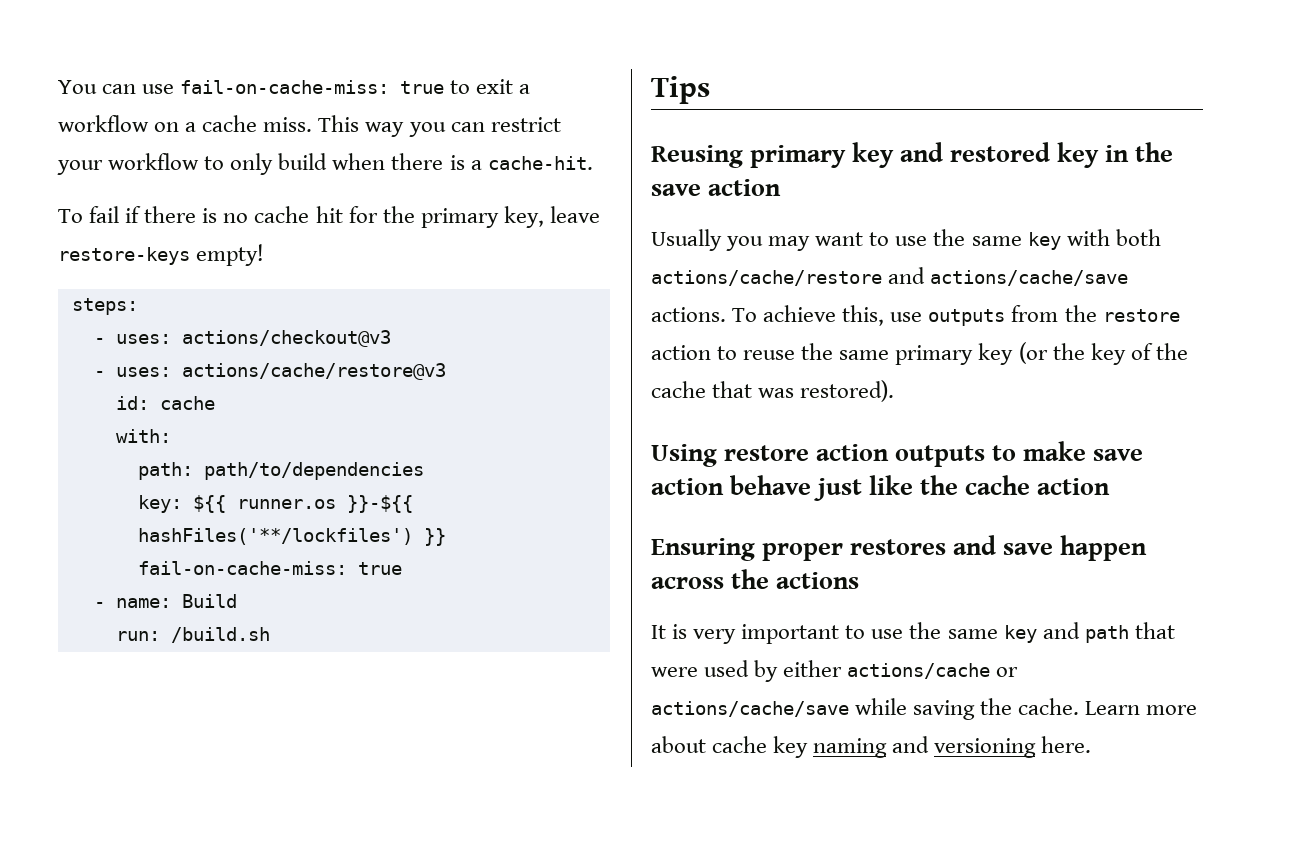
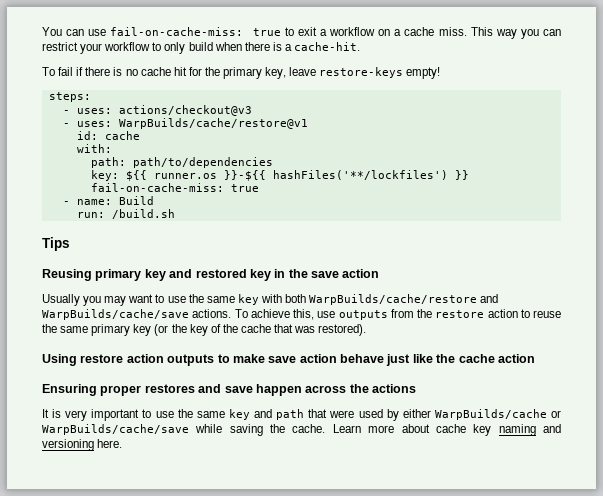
- - uses: actions/cache/restore@v3
+ - uses: WarpBuilds/cache/restore@v1
- Usually you may want to use the same key with both actions/cache/restore and actions/cache/save actions.
+ Usually you may want to use the same key with both WarpBuilds/cache/restore and WarpBuilds/cache/save actions.
- It is very important to use the same key and path that were used by either actions/cache or actions/cache/save while saving the cache.
+ It is very important to use the same key and path that were used by either WarpBuilds/cache or WarpBuilds/cache/save while saving the cache.

